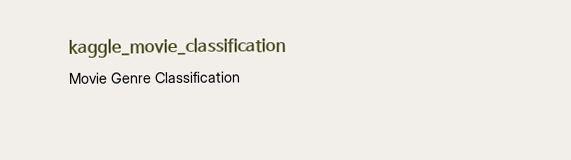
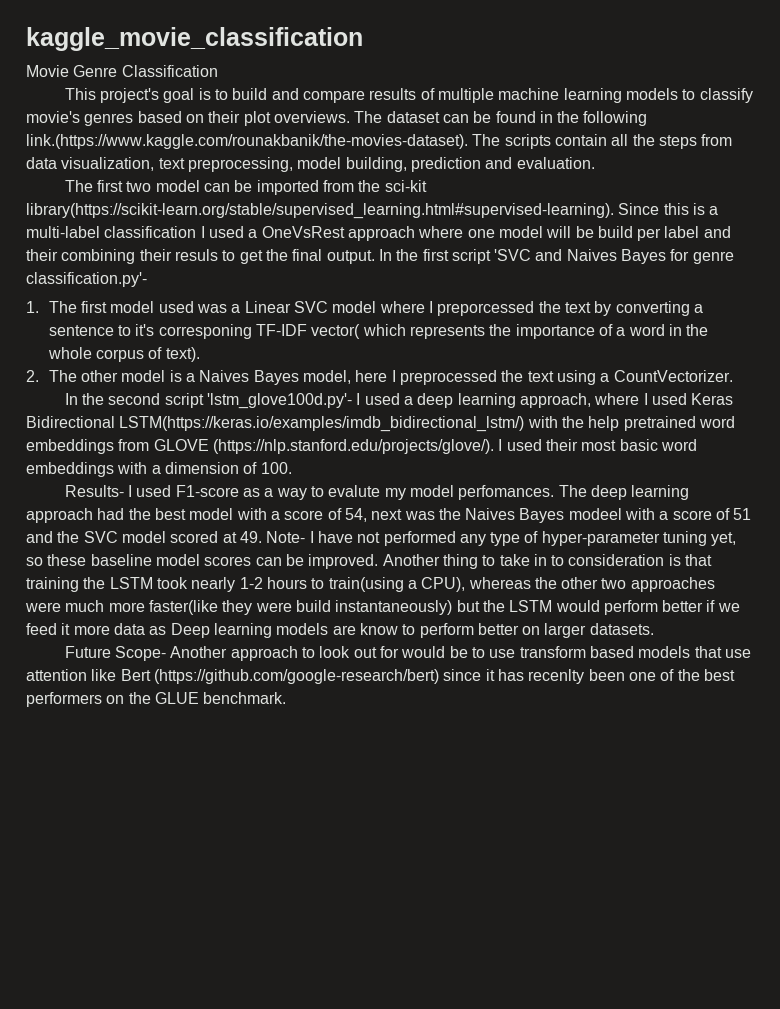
+ This project's goal is to build and compare results of multiple machine learning models to classify movie's genres based on their plot overviews. The dataset can be found in the following link.(https://www.kaggle.com/rounakbanik/the-movies-dataset). The scripts contain all the steps from data visualization, text preprocessing, model building, prediction and evaluation.
+ The first two model can be imported from the sci-kit library(https://scikit-learn.org/stable/supervised_learning.html#supervised-learning). Since this is a multi-label classification I used a OneVsRest approach where one model will be build per label and their combining their resuls to get the final output. In the first script 'SVC and Naives Bayes for genre classification.py'-
+ 1. The first model used was a Linear SVC model where I preporcessed the text by converting a sentence to it's corresponing TF-IDF vector( which represents the importance of a word in the whole corpus of text).
+ 2. The other model is a Naives Bayes model, here I preprocessed the text using a CountVectorizer.
+ In the second script 'lstm_glove100d.py'- I used a deep learning approach, where I used Keras Bidirectional LSTM(https://keras.io/examples/imdb_bidirectional_lstm/) with the help pretrained word embeddings from GLOVE (https://nlp.stanford.edu/projects/glove/). I used their most basic word embeddings with a dimension of 100.
+ Results- I used F1-score as a way to evalute my model perfomances. The deep learning approach had the best model with a score of 54, next was the Naives Bayes modeel with a score of 51 and the SVC model scored at 49. Note- I have not performed any type of hyper-parameter tuning yet, so these baseline model scores can be improved. Another thing to take in to consideration is that training the LSTM took nearly 1-2 hours to train(using a CPU), whereas the other two approaches were much more faster(like they were build instantaneously) but the LSTM would perform better if we feed it more data as Deep learning models are know to perform better on larger datasets.
+ Future Scope- Another approach to look out for would be to use transform based models that use attention like Bert (https://github.com/google-research/bert) since it has recenlty been one of the best performers on the GLUE benchmark.

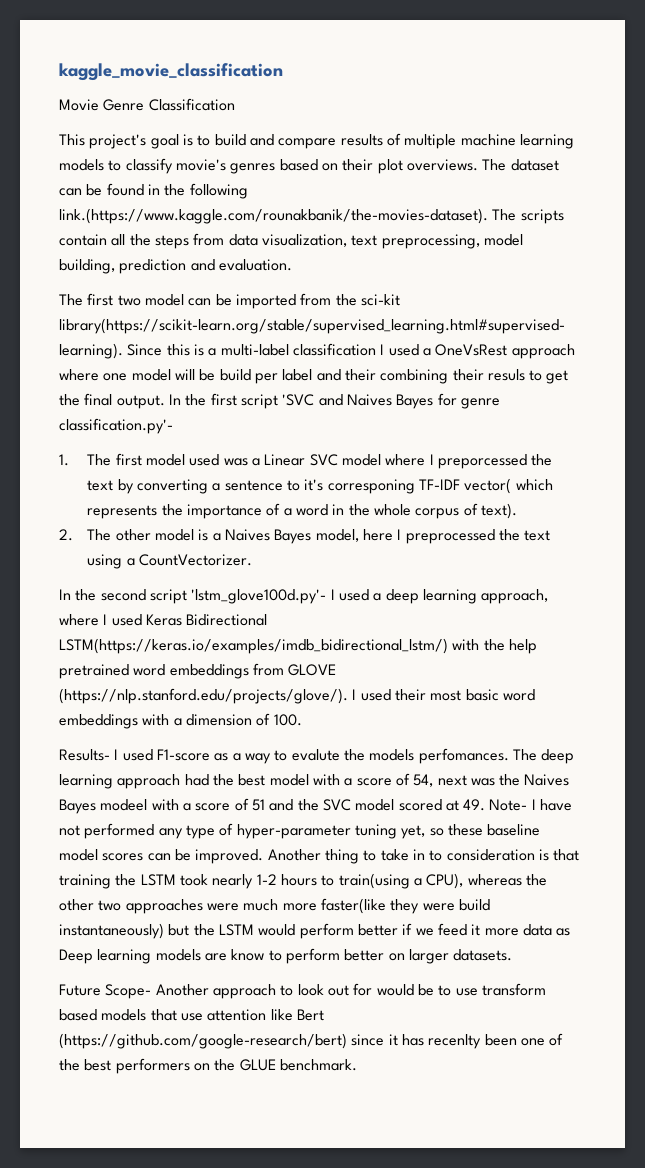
- Results- I used F1-score as a way to evalute my model perfomances.
+ Results- I used F1-score as a way to evalute the models perfomances.

